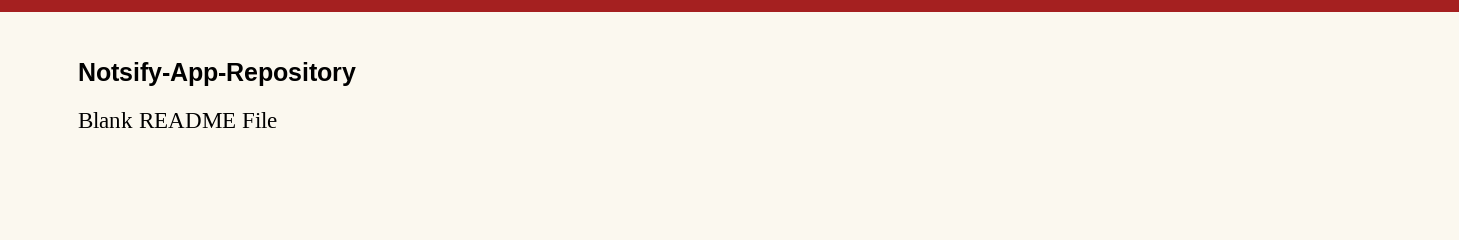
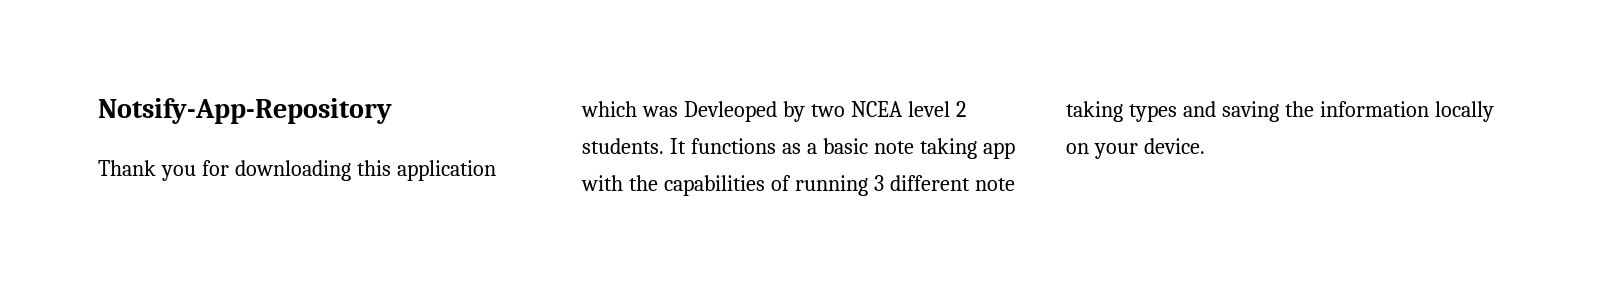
- Blank README File
+ Thank you for downloading this application which was Devleoped by two NCEA level 2 students. It functions as a basic note taking app with the capabilities of running 3 different note taking types and saving the information locally on your device.

